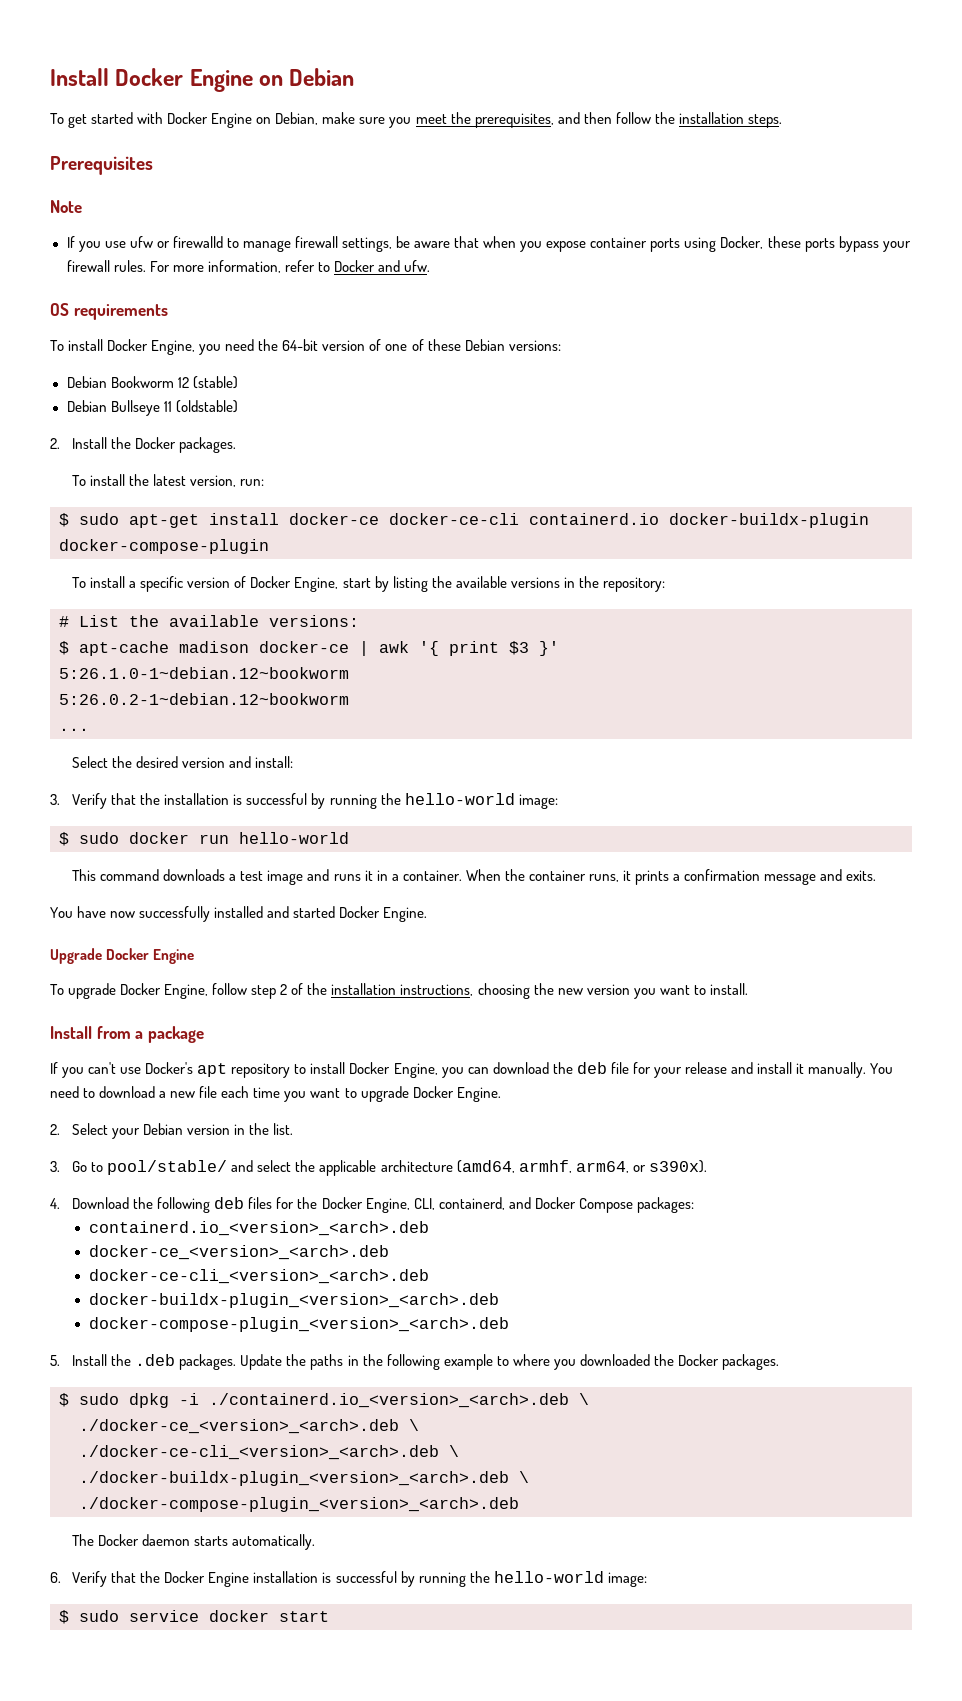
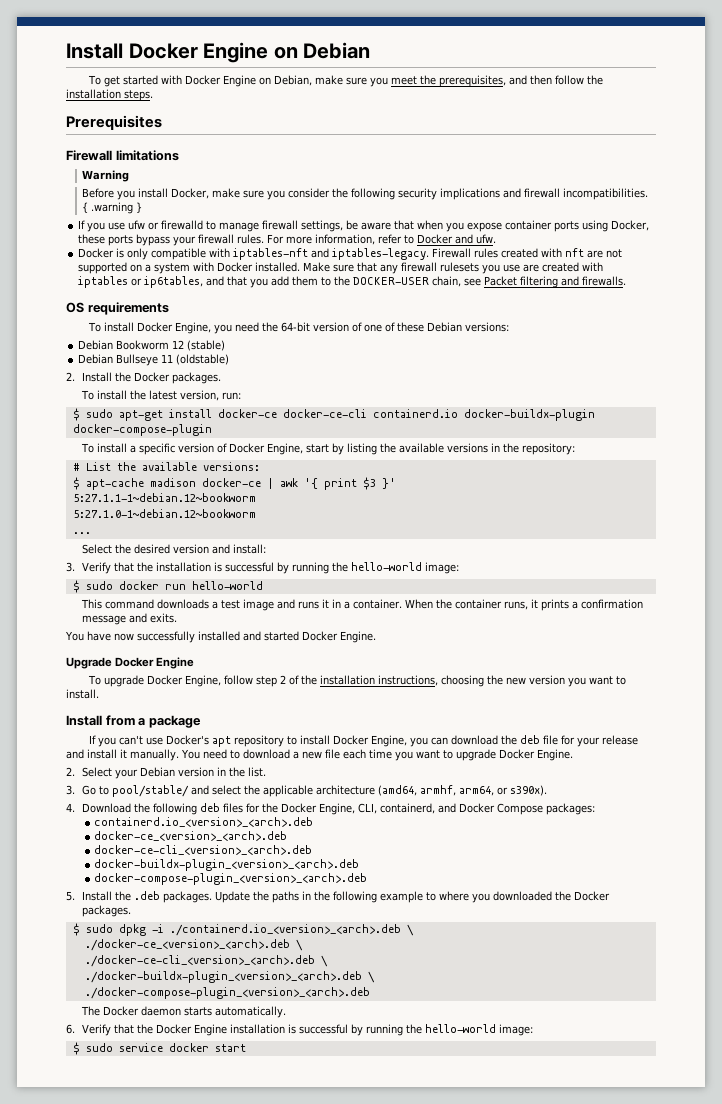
- Note
+ Firewall limitations
+ Warning
+ Before you install Docker, make sure you consider the following security implications and firewall incompatibilities. { .warning }
+ Docker is only compatible with iptables-nft and iptables-legacy. Firewall rules created with nft are not supported on a system with Docker installed. Make sure that any firewall rulesets you use are created with iptables or ip6tables, and that you add them to the DOCKER-USER chain, see Packet filtering and firewalls.
- 5:26.1.0-1~debian.12~bookworm
- 5:26.0.2-1~debian.12~bookworm
+ 5:27.1.1-1~debian.12~bookworm
+ 5:27.1.0-1~debian.12~bookworm

